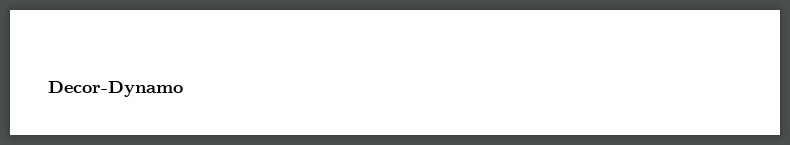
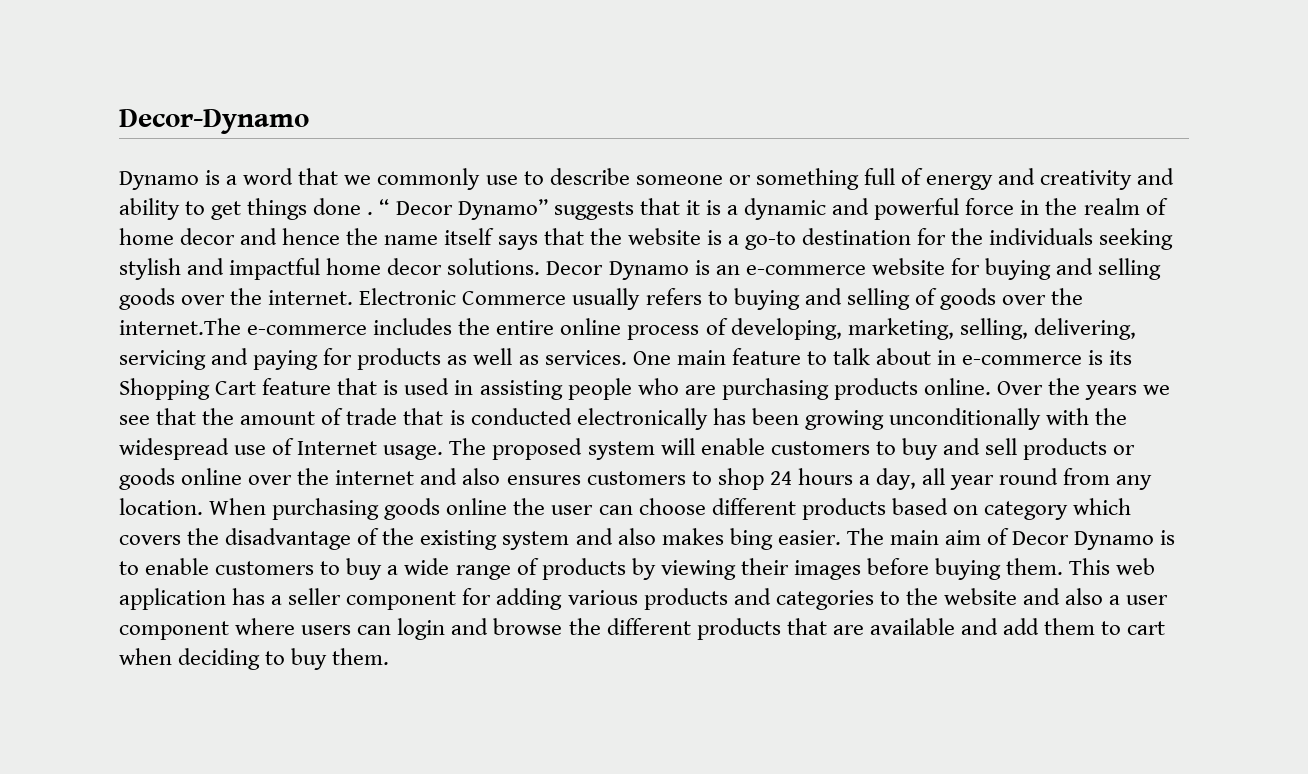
+ Dynamo is a word that we commonly use to describe someone or something full of energy and creativity and ability to get things done . “ Decor Dynamo” suggests that it is a dynamic and powerful force in the realm of home decor and hence the name itself says that the website is a go-to destination for the individuals seeking stylish and impactful home decor solutions. Decor Dynamo is an e-commerce website for buying and selling goods over the internet. Electronic Commerce usually refers to buying and selling of goods over the internet.The e-commerce includes the entire online process of developing, marketing, selling, delivering, servicing and paying for products as well as services. One main feature to talk about in e-commerce is its Shopping Cart feature that is used in assisting people who are purchasing products online. Over the years we see that the amount of trade that is conducted electronically has been growing unconditionally with the widespread use of Internet usage. The proposed system will enable customers to buy and sell products or goods online over the internet and also ensures customers to shop 24 hours a day, all year round from any location. When purchasing goods online the user can choose different products based on category which covers the disadvantage of the existing system and also makes bing easier. The main aim of Decor Dynamo is to enable customers to buy a wide range of products by viewing their images before buying them. This web application has a seller component for adding various products and categories to the website and also a user component where users can login and browse the different products that are available and add them to cart when deciding to buy them.

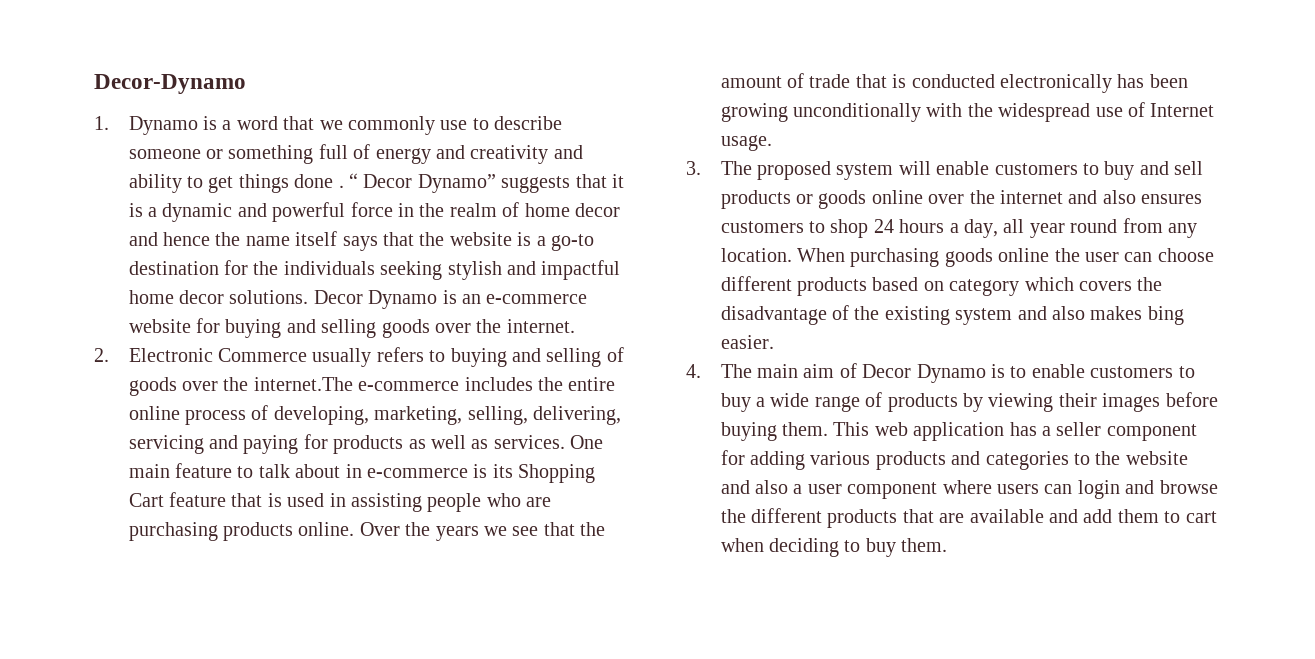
- Dynamo is a word that we commonly use to describe someone or something full of energy and creativity and ability to get things done .
+ 1. Dynamo is a word that we commonly use to describe someone or something full of energy and creativity and ability to get things done .
- Decor Dynamo is an e-commerce website for buying and selling goods over the internet. Electronic Commerce usually refers to buying and selling of goods over the internet.The e-commerce includes the entire online process of developing, marketing, selling, delivering, servicing and paying for products as well as services.
+ Decor Dynamo is an e-commerce website for buying and selling goods over the internet.
+ 2. Electronic Commerce usually refers to buying and selling of goods over the internet.The e-commerce includes the entire online process of developing, marketing, selling, delivering, servicing and paying for products as well as services.
- Over the years we see that the amount of trade that is conducted electronically has been growing unconditionally with the widespread use of Internet usage. The proposed system will enable customers to buy and sell products or goods online over the internet and also ensures customers to shop 24 hours a day, all year round from any location.
+ Over the years we see that the amount of trade that is conducted electronically has been growing unconditionally with the widespread use of Internet usage.
+ 3. The proposed system will enable customers to buy and sell products or goods online over the internet and also ensures customers to shop 24 hours a day, all year round from any location.
- When purchasing goods online the user can choose different products based on category which covers the disadvantage of the existing system and also makes bing easier. The main aim of Decor Dynamo is to enable customers to buy a wide range of products by viewing their images before buying them.
+ When purchasing goods online the user can choose different products based on category which covers the disadvantage of the existing system and also makes bing easier.
+ 4. The main aim of Decor Dynamo is to enable customers to buy a wide range of products by viewing their images before buying them.

